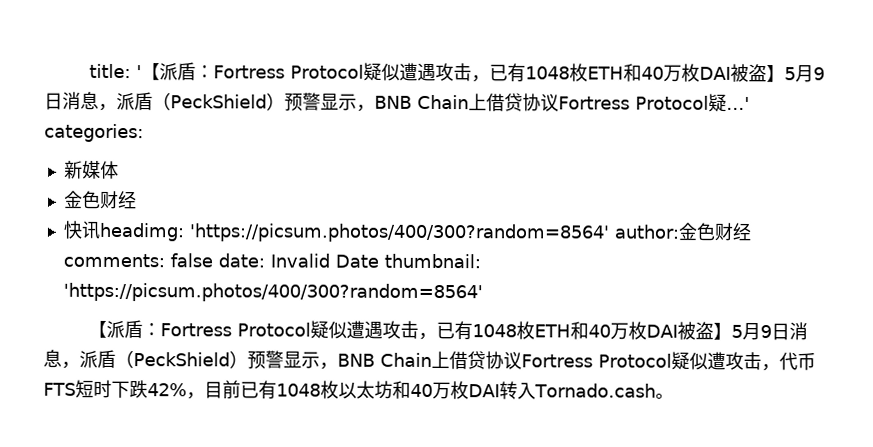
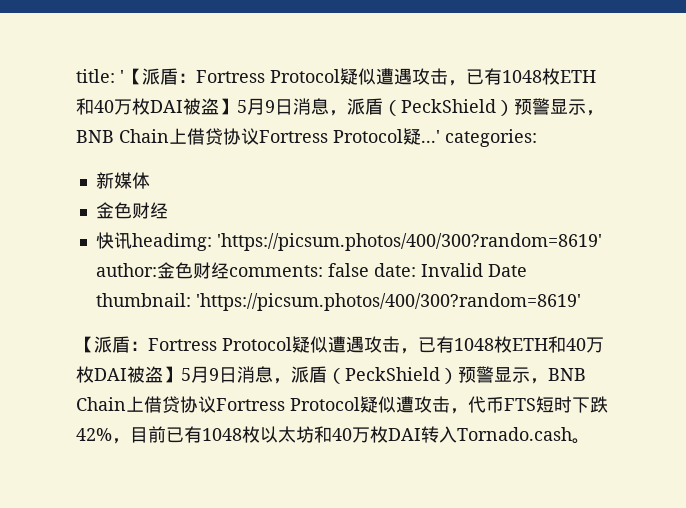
- 快讯headimg: 'https://picsum.photos/400/300?random=8564' author:金色财经comments: false date: Invalid Date thumbnail: 'https://picsum.photos/400/300?random=8564'
+ 快讯headimg: 'https://picsum.photos/400/300?random=8619' author:金色财经comments: false date: Invalid Date thumbnail: 'https://picsum.photos/400/300?random=8619'

